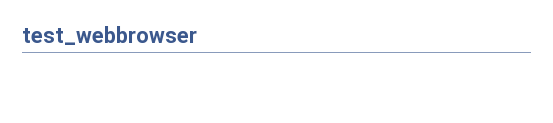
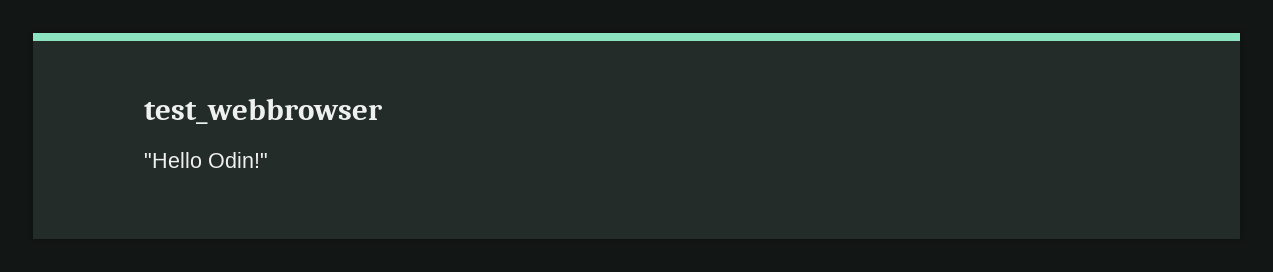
+ "Hello Odin!"

